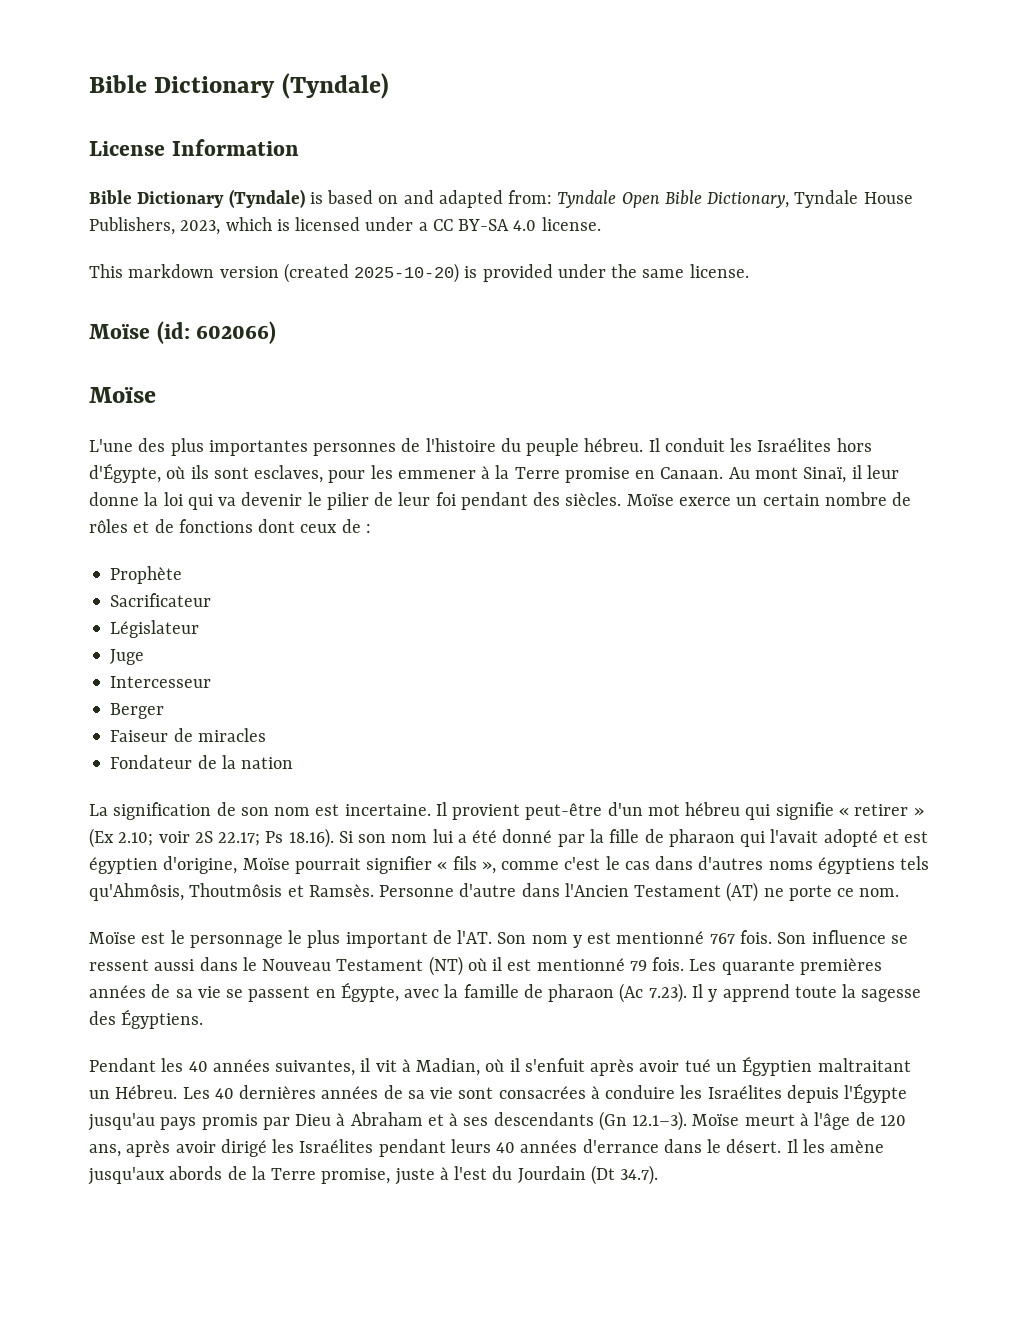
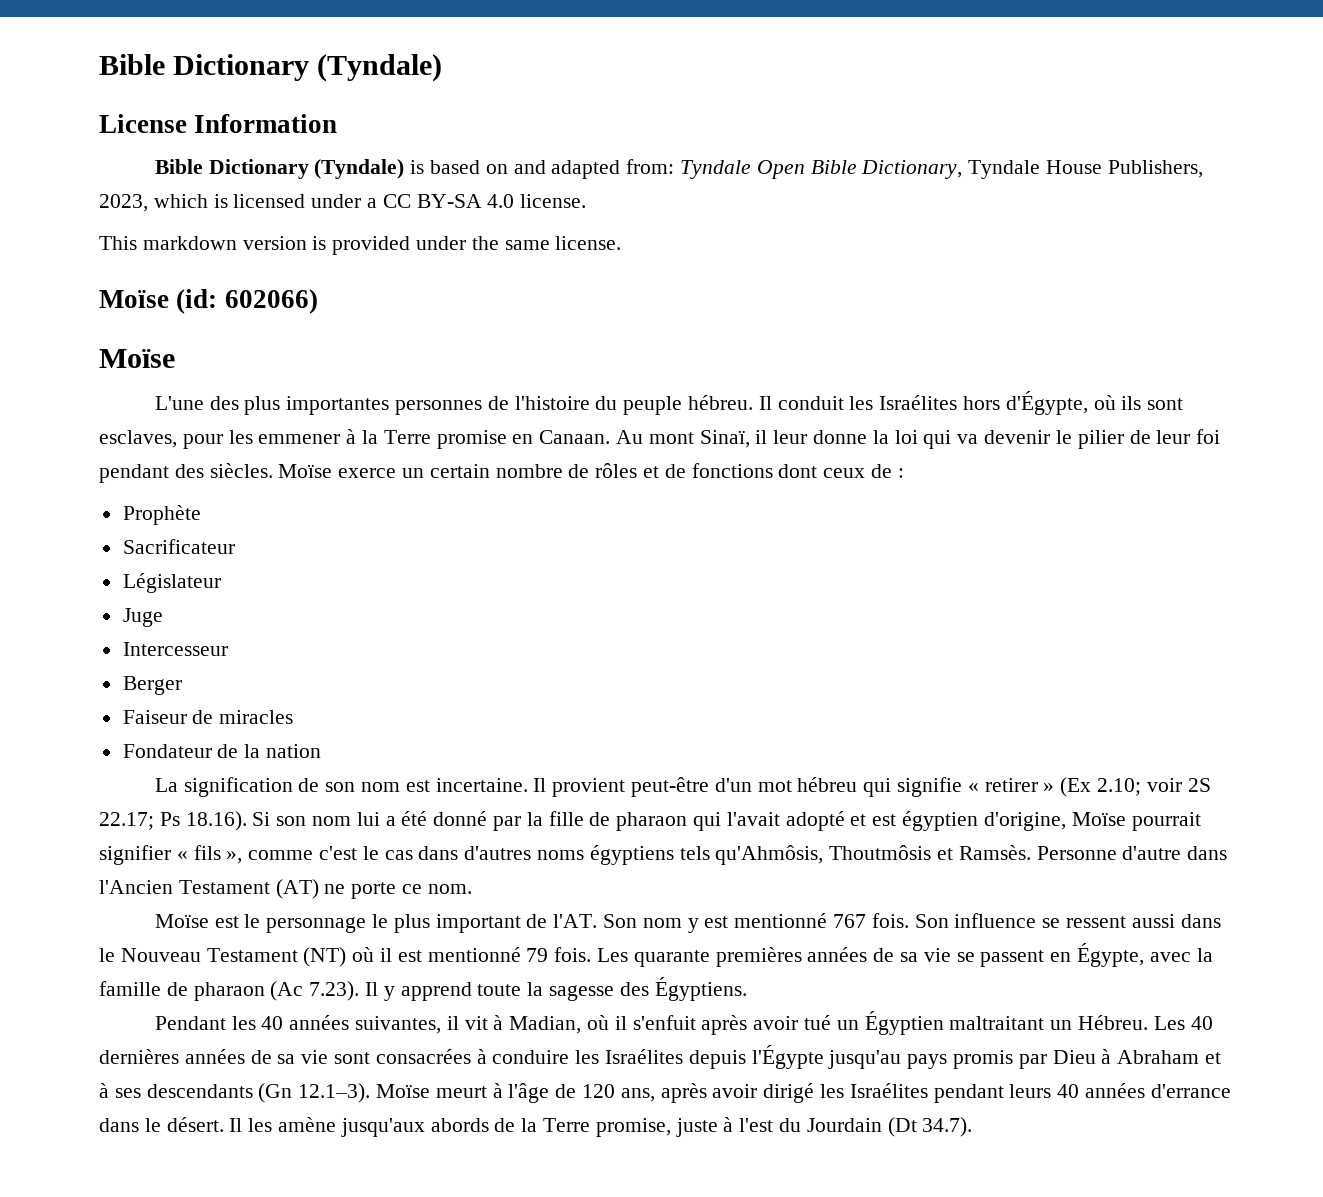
- This markdown version (created 2025-10-20) is provided under the same license.
+ This markdown version is provided under the same license.

